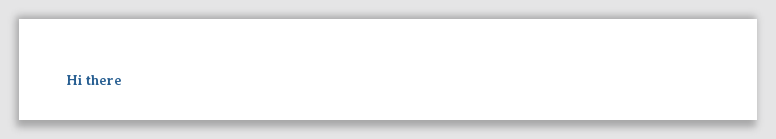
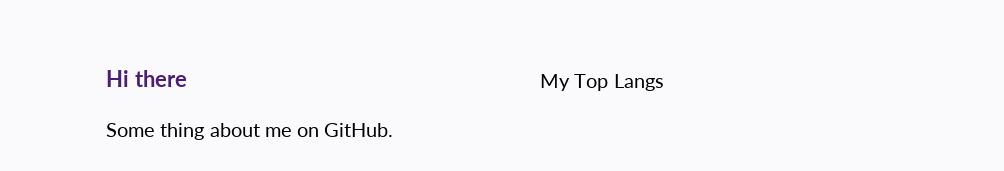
+ Some thing about me on GitHub.
+ My Top Langs

